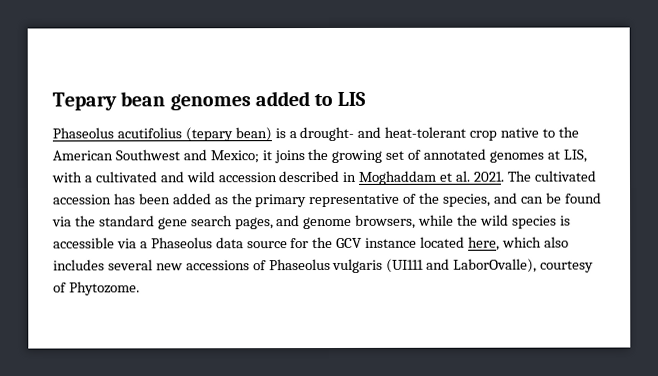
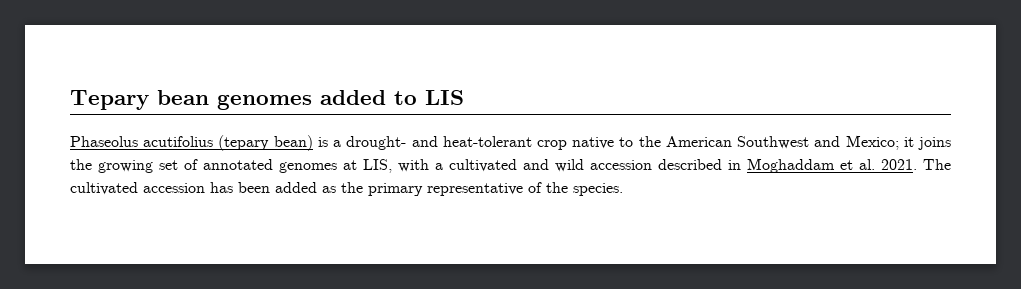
- The cultivated accession has been added as the primary representative of the species, and can be found via the standard gene search pages, and genome browsers, while the wild species is accessible via a Phaseolus data source for the GCV instance located here, which also includes several new accessions of Phaseolus vulgaris (UI111 and LaborOvalle), courtesy of Phytozome.
+ The cultivated accession has been added as the primary representative of the species.

